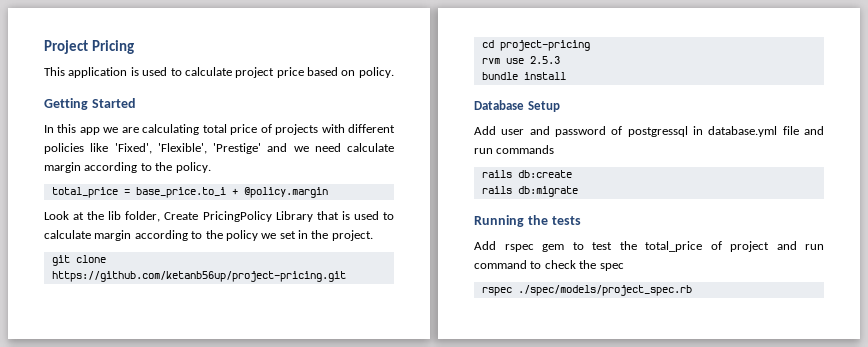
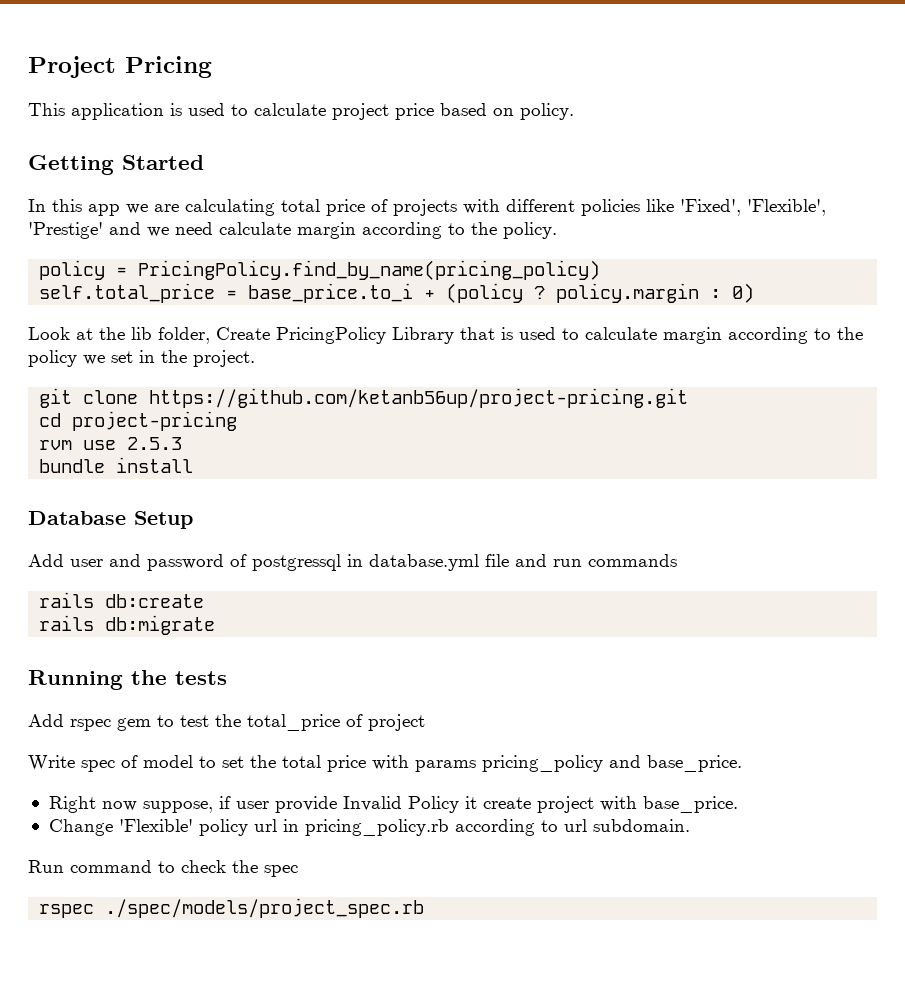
- total_price = base_price.to_i + @policy.margin
+ policy = PricingPolicy.find_by_name(pricing_policy)
+ self.total_price = base_price.to_i + (policy ? policy.margin : 0)
- Add rspec gem to test the total_price of project and run command to check the spec
+ Add rspec gem to test the total_price of project
+ Write spec of model to set the total price with params pricing_policy and base_price.
+ Right now suppose, if user provide Invalid Policy it create project with base_price.
+ Change 'Flexible' policy url in pricing_policy.rb according to url subdomain.
+ Run command to check the spec

